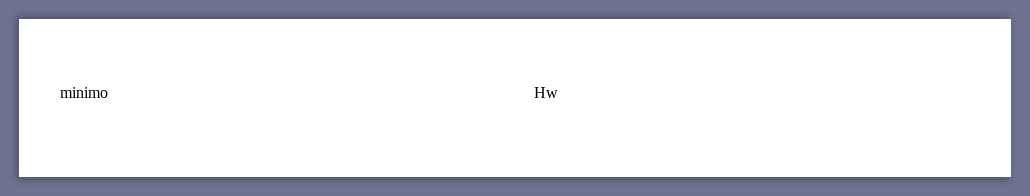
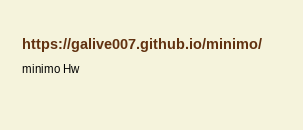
+ https://galive007.github.io/minimo/
- minimo
- Hw
+ minimo Hw

